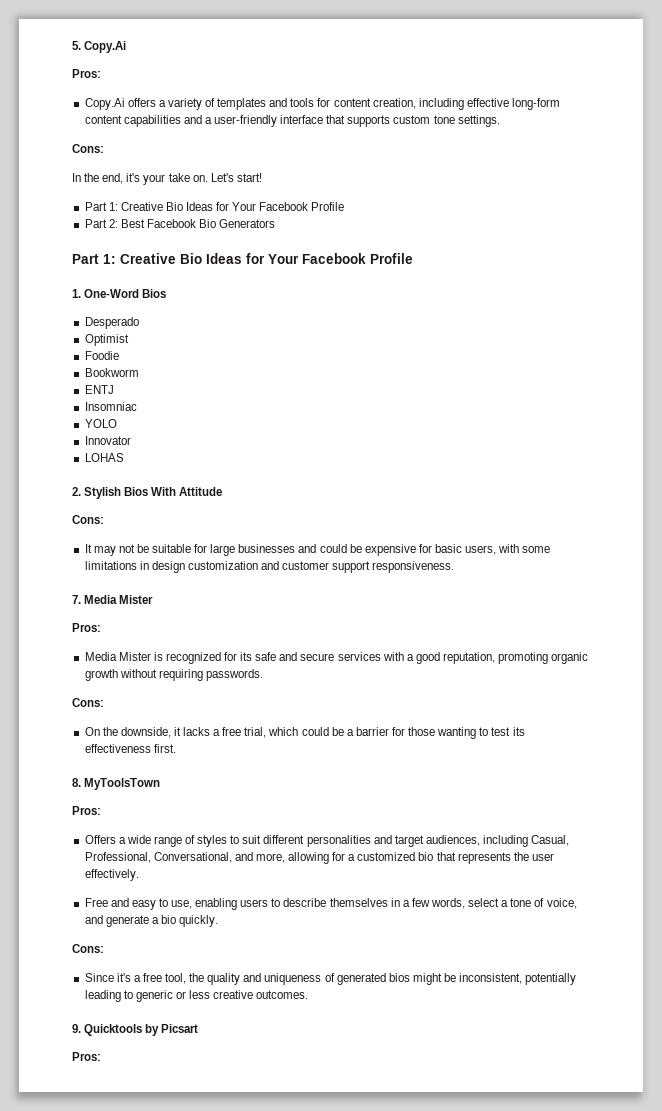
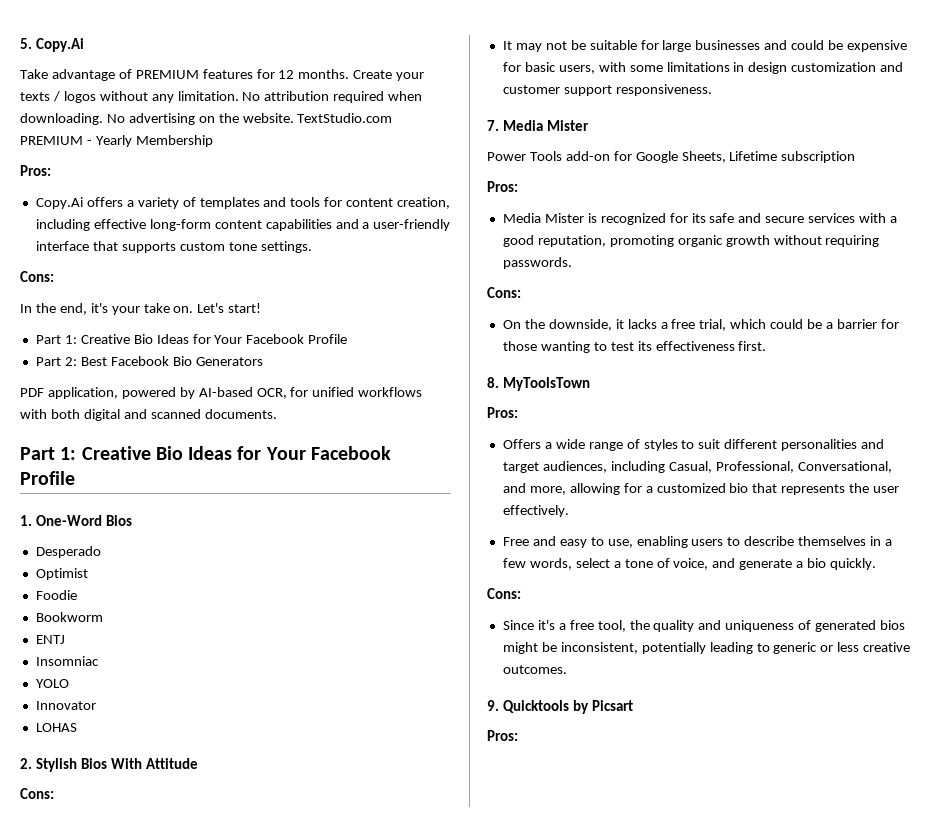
+ Take advantage of PREMIUM features for 12 months. Create your texts / logos without any limitation. No attribution required when downloading. No advertising on the website. TextStudio.com PREMIUM - Yearly Membership
+ PDF application, powered by AI-based OCR, for unified workflows with both digital and scanned documents.
+ Power Tools add-on for Google Sheets, Lifetime subscription

